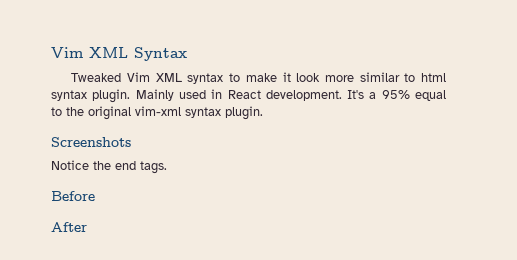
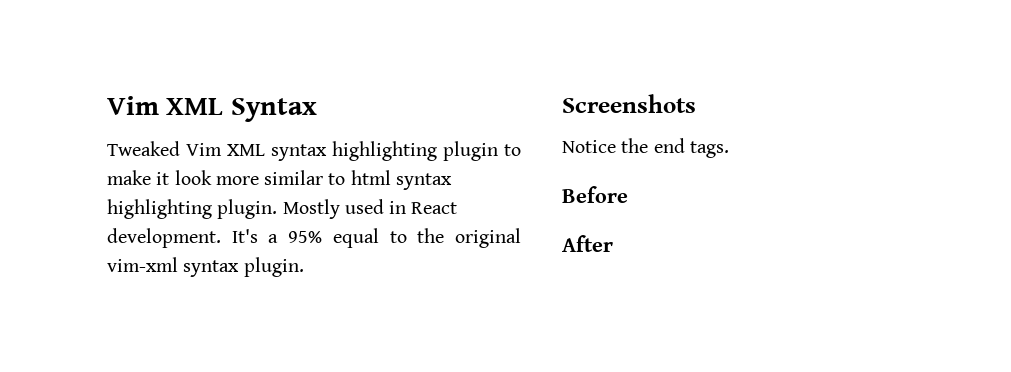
- Tweaked Vim XML syntax to make it look more similar to html syntax plugin. Mainly used in React development.
+ Tweaked Vim XML syntax highlighting plugin to make it look more similar to html syntax highlighting plugin. Mostly used in React development.

